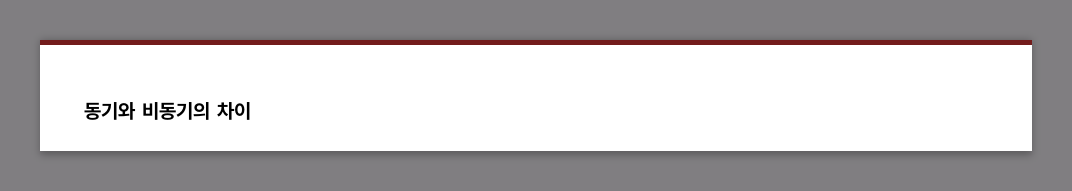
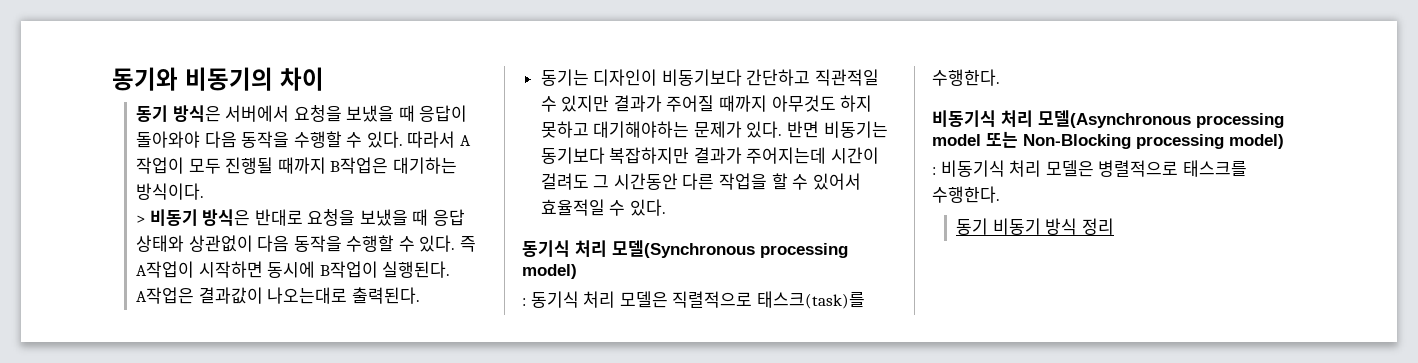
+ 동기 방식은 서버에서 요청을 보냈을 때 응답이 돌아와야 다음 동작을 수행할 수 있다. 따라서 A 작업이 모두 진행될 때까지 B작업은 대기하는 방식이다.
+ > 비동기 방식은 반대로 요청을 보냈을 때 응답 상태와 상관없이 다음 동작을 수행할 수 있다. 즉 A작업이 시작하면 동시에 B작업이 실행된다. A작업은 결과값이 나오는대로 출력된다.
+ 동기는 디자인이 비동기보다 간단하고 직관적일 수 있지만 결과가 주어질 때까지 아무것도 하지 못하고 대기해야하는 문제가 있다. 반면 비동기는 동기보다 복잡하지만 결과가 주어지는데 시간이 걸려도 그 시간동안 다른 작업을 할 수 있어서 효율적일 수 있다.
+ 동기식 처리 모델(Synchronous processing model)
+ : 동기식 처리 모델은 직렬적으로 태스크(task)를 수행한다.
+ 비동기식 처리 모델(Asynchronous processing model 또는 Non-Blocking processing model)
+ : 비동기식 처리 모델은 병렬적으로 태스크를 수행한다.
+ 동기 비동기 방식 정리

